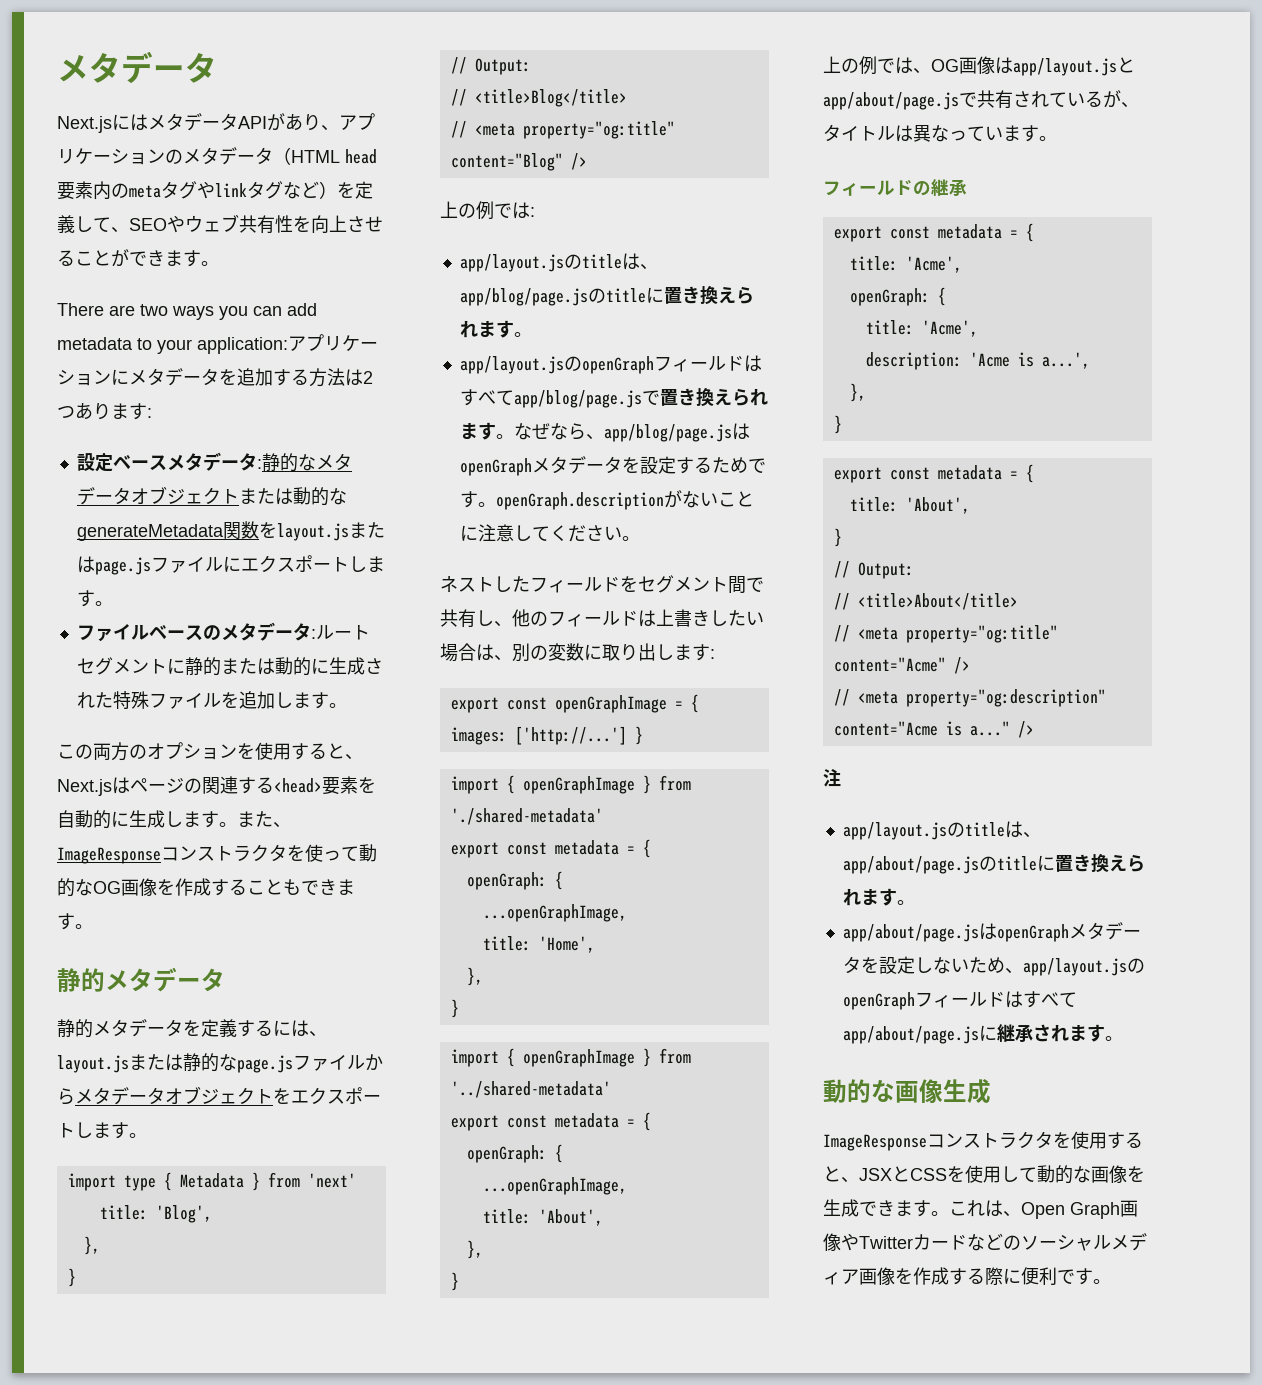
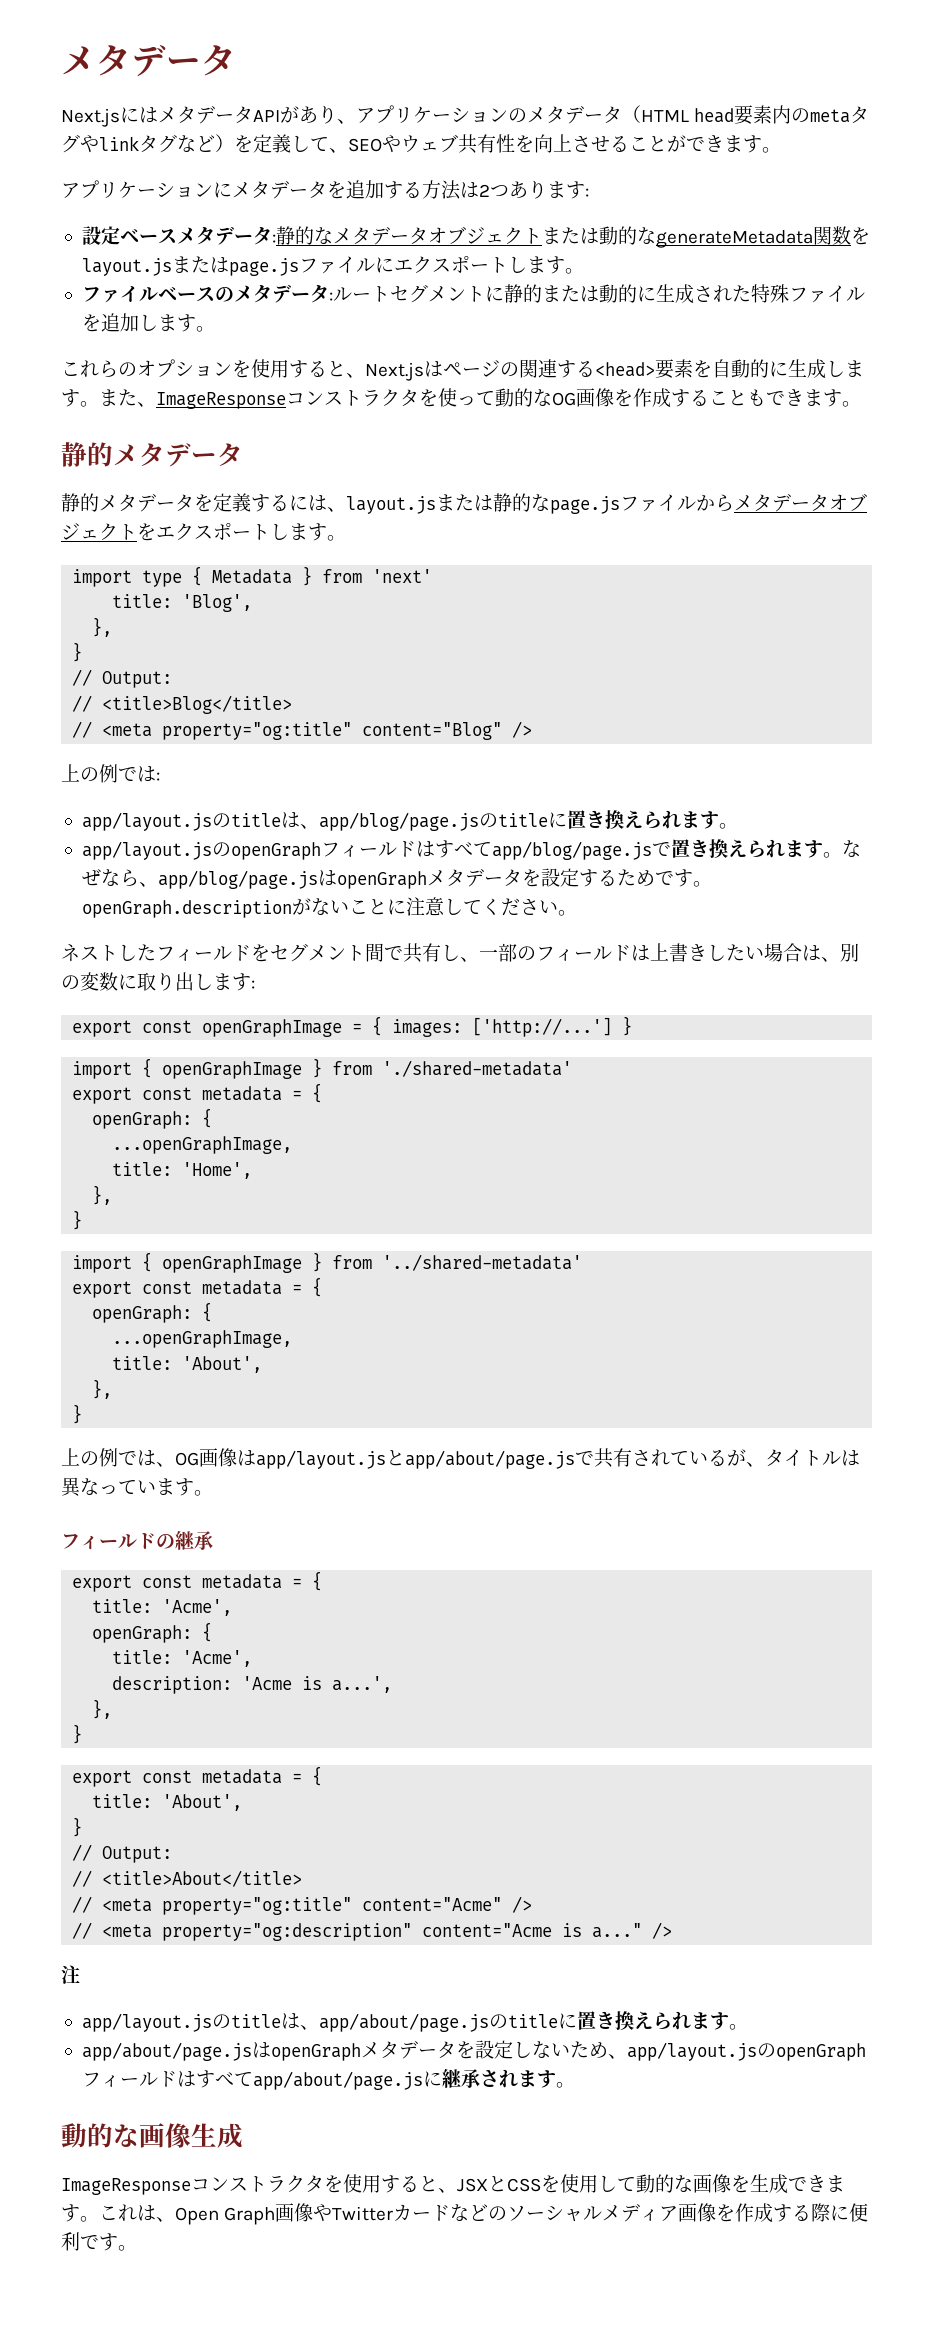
- There are two ways you can add metadata to your application:アプリケーションにメタデータを追加する方法は2つあります:
+ アプリケーションにメタデータを追加する方法は2つあります:
- この両方のオプションを使用すると、Next.jsはページの関連する<head>要素を自動的に生成します。
+ これらのオプションを使用すると、Next.jsはページの関連する<head>要素を自動的に生成します。
- ネストしたフィールドをセグメント間で共有し、他のフィールドは上書きしたい場合は、別の変数に取り出します:
+ ネストしたフィールドをセグメント間で共有し、一部のフィールドは上書きしたい場合は、別の変数に取り出します:

